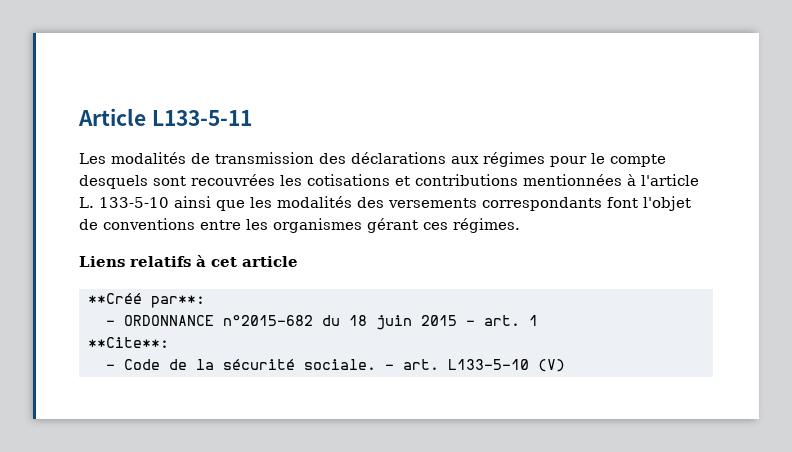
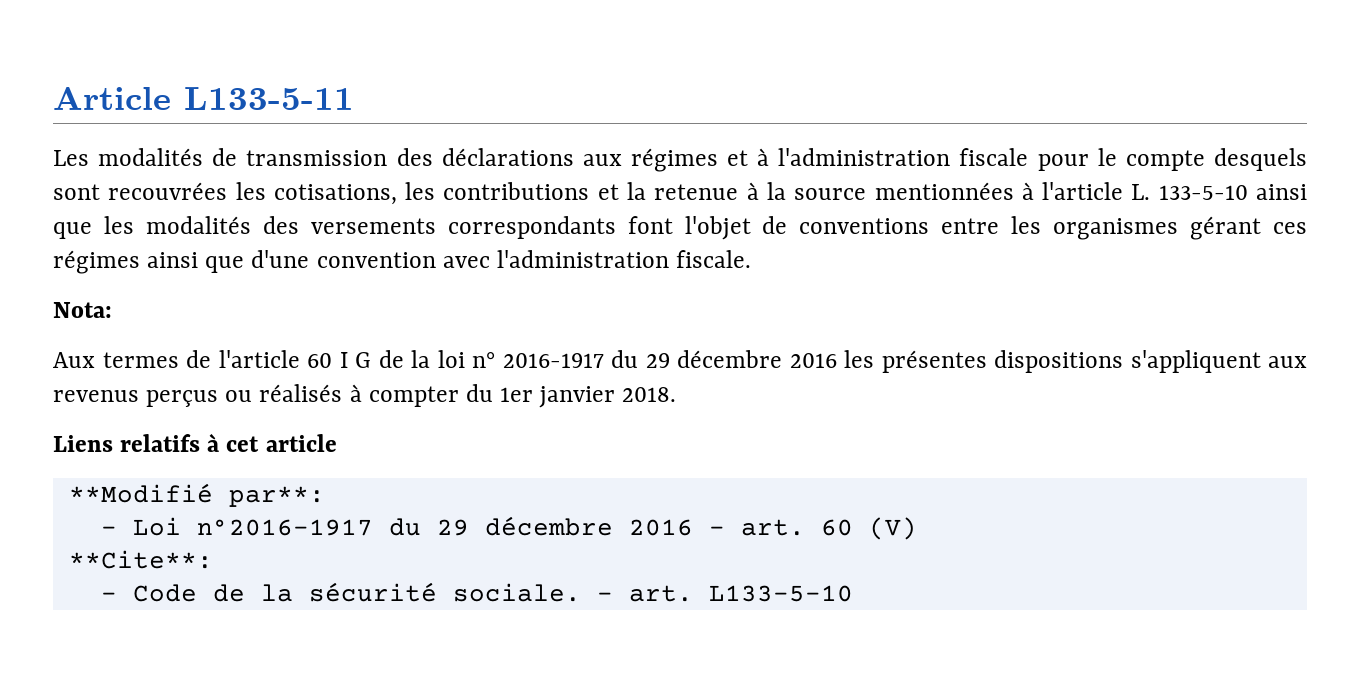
- Les modalités de transmission des déclarations aux régimes pour le compte desquels sont recouvrées les cotisations et contributions mentionnées à l'article L. 133-5-10 ainsi que les modalités des versements correspondants font l'objet de conventions entre les organismes gérant ces régimes.
+ Les modalités de transmission des déclarations aux régimes et à l'administration fiscale pour le compte desquels sont recouvrées les cotisations, les contributions et la retenue à la source mentionnées à l'article L. 133-5-10 ainsi que les modalités des versements correspondants font l'objet de conventions entre les organismes gérant ces régimes ainsi que d'une convention avec l'administration fiscale.
+ Nota:
+ Aux termes de l'article 60 I G de la loi n° 2016-1917 du 29 décembre 2016 les présentes dispositions s'appliquent aux revenus perçus ou réalisés à compter du 1er janvier 2018.
- **Créé par**:
+ **Modifié par**:
- - ORDONNANCE n°2015-682 du 18 juin 2015 - art. 1
+ - Loi n°2016-1917 du 29 décembre 2016 - art. 60 (V)
- - art. L133-5-10 (V)
+ - art. L133-5-10

